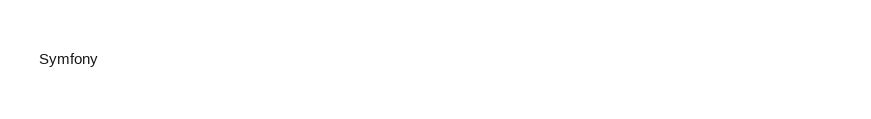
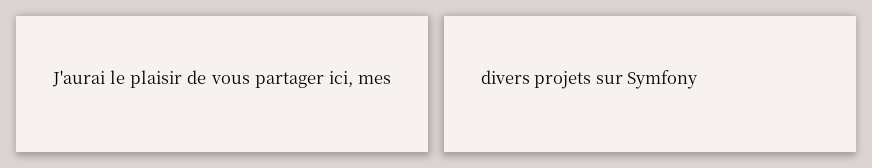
- Symfony
+ J'aurai le plaisir de vous partager ici, mes divers projets sur Symfony

